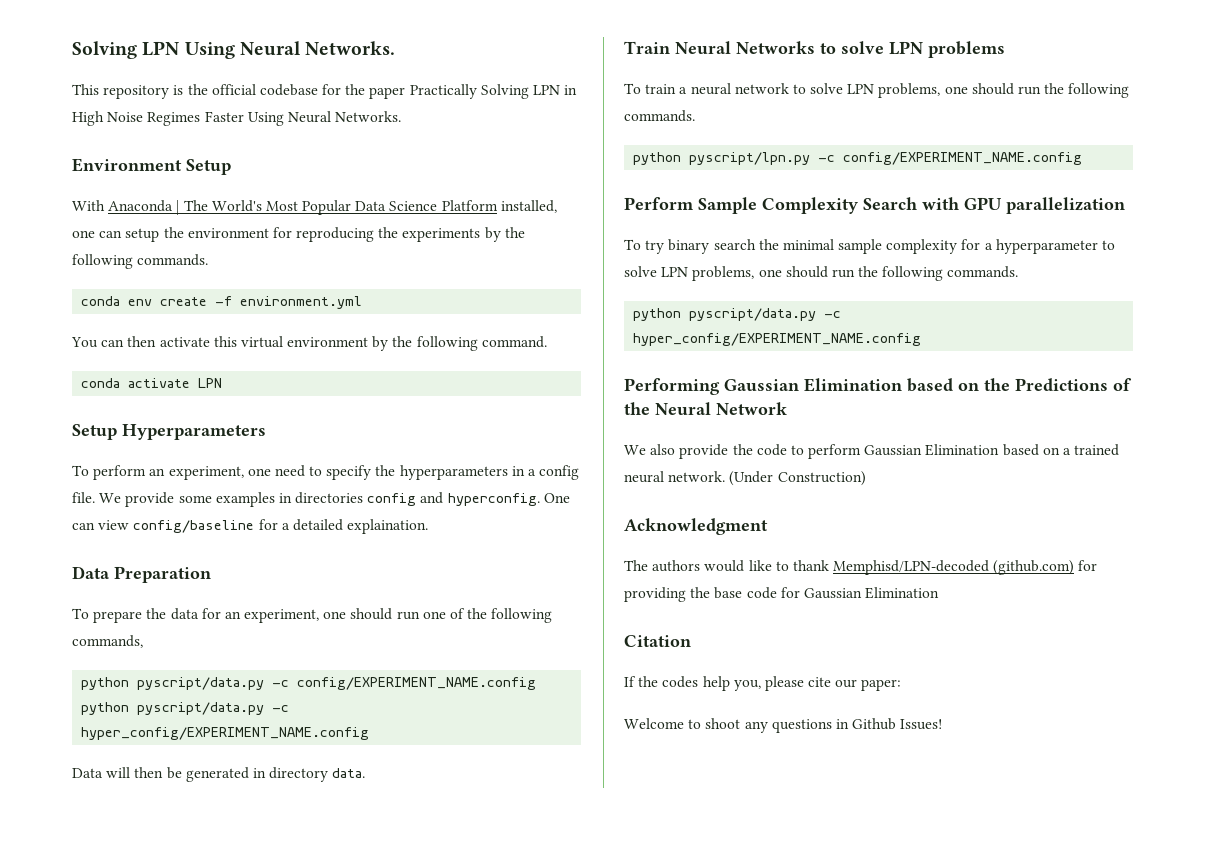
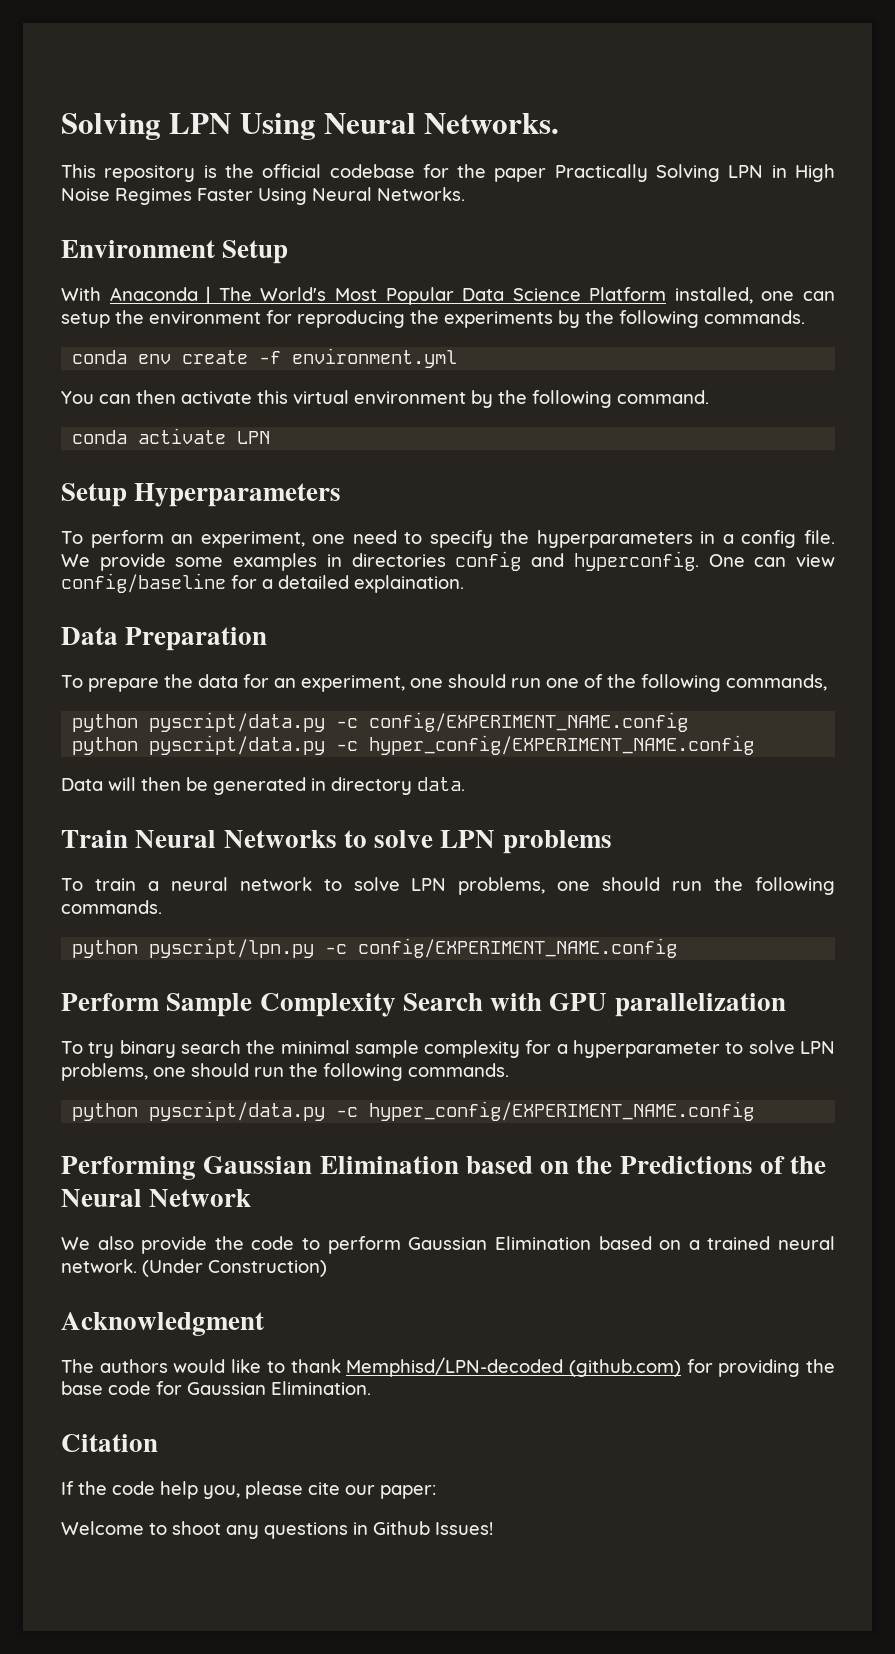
- The authors would like to thank Memphisd/LPN-decoded (github.com) for providing the base code for Gaussian Elimination
+ The authors would like to thank Memphisd/LPN-decoded (github.com) for providing the base code for Gaussian Elimination.
- If the codes help you, please cite our paper:
+ If the code help you, please cite our paper:

